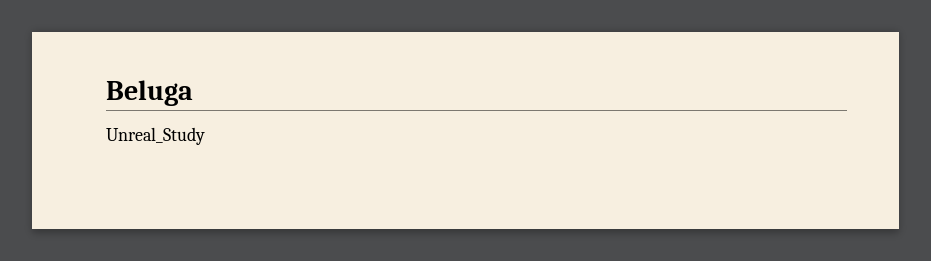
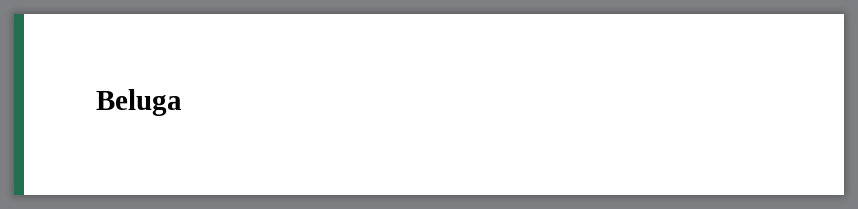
- Unreal_Study

